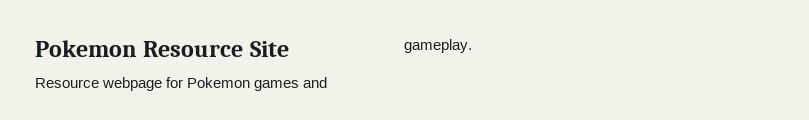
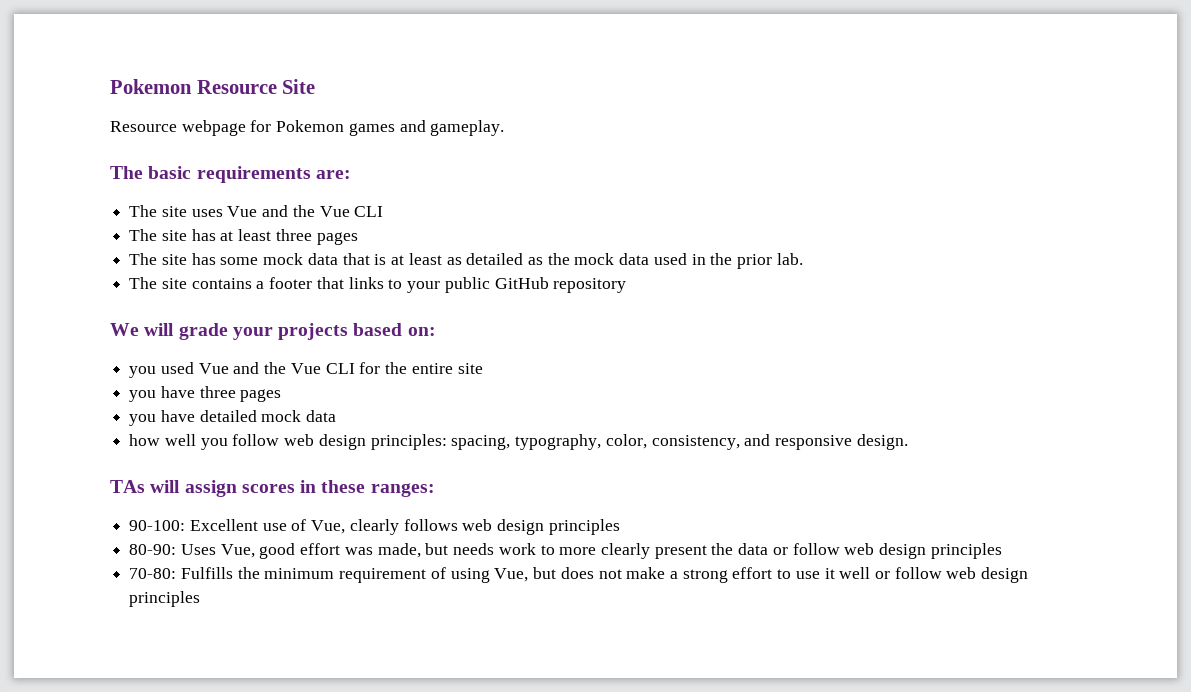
+ The basic requirements are:
+ The site uses Vue and the Vue CLI
+ The site has at least three pages
+ The site has some mock data that is at least as detailed as the mock data used in the prior lab.
+ The site contains a footer that links to your public GitHub repository
+ We will grade your projects based on:
+ you used Vue and the Vue CLI for the entire site
+ you have three pages
+ you have detailed mock data
+ how well you follow web design principles: spacing, typography, color, consistency, and responsive design.
+ TAs will assign scores in these ranges:
+ 90-100: Excellent use of Vue, clearly follows web design principles
+ 80-90: Uses Vue, good effort was made, but needs work to more clearly present the data or follow web design principles
+ 70-80: Fulfills the minimum requirement of using Vue, but does not make a strong effort to use it well or follow web design principles

